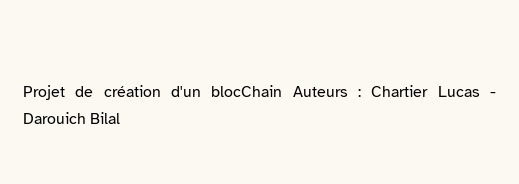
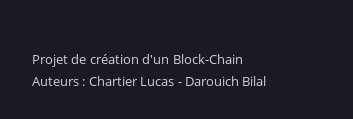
- Projet de création d'un blocChain Auteurs : Chartier Lucas - Darouich Bilal
+ Projet de création d'un Block-Chain
+ Auteurs : Chartier Lucas - Darouich Bilal

